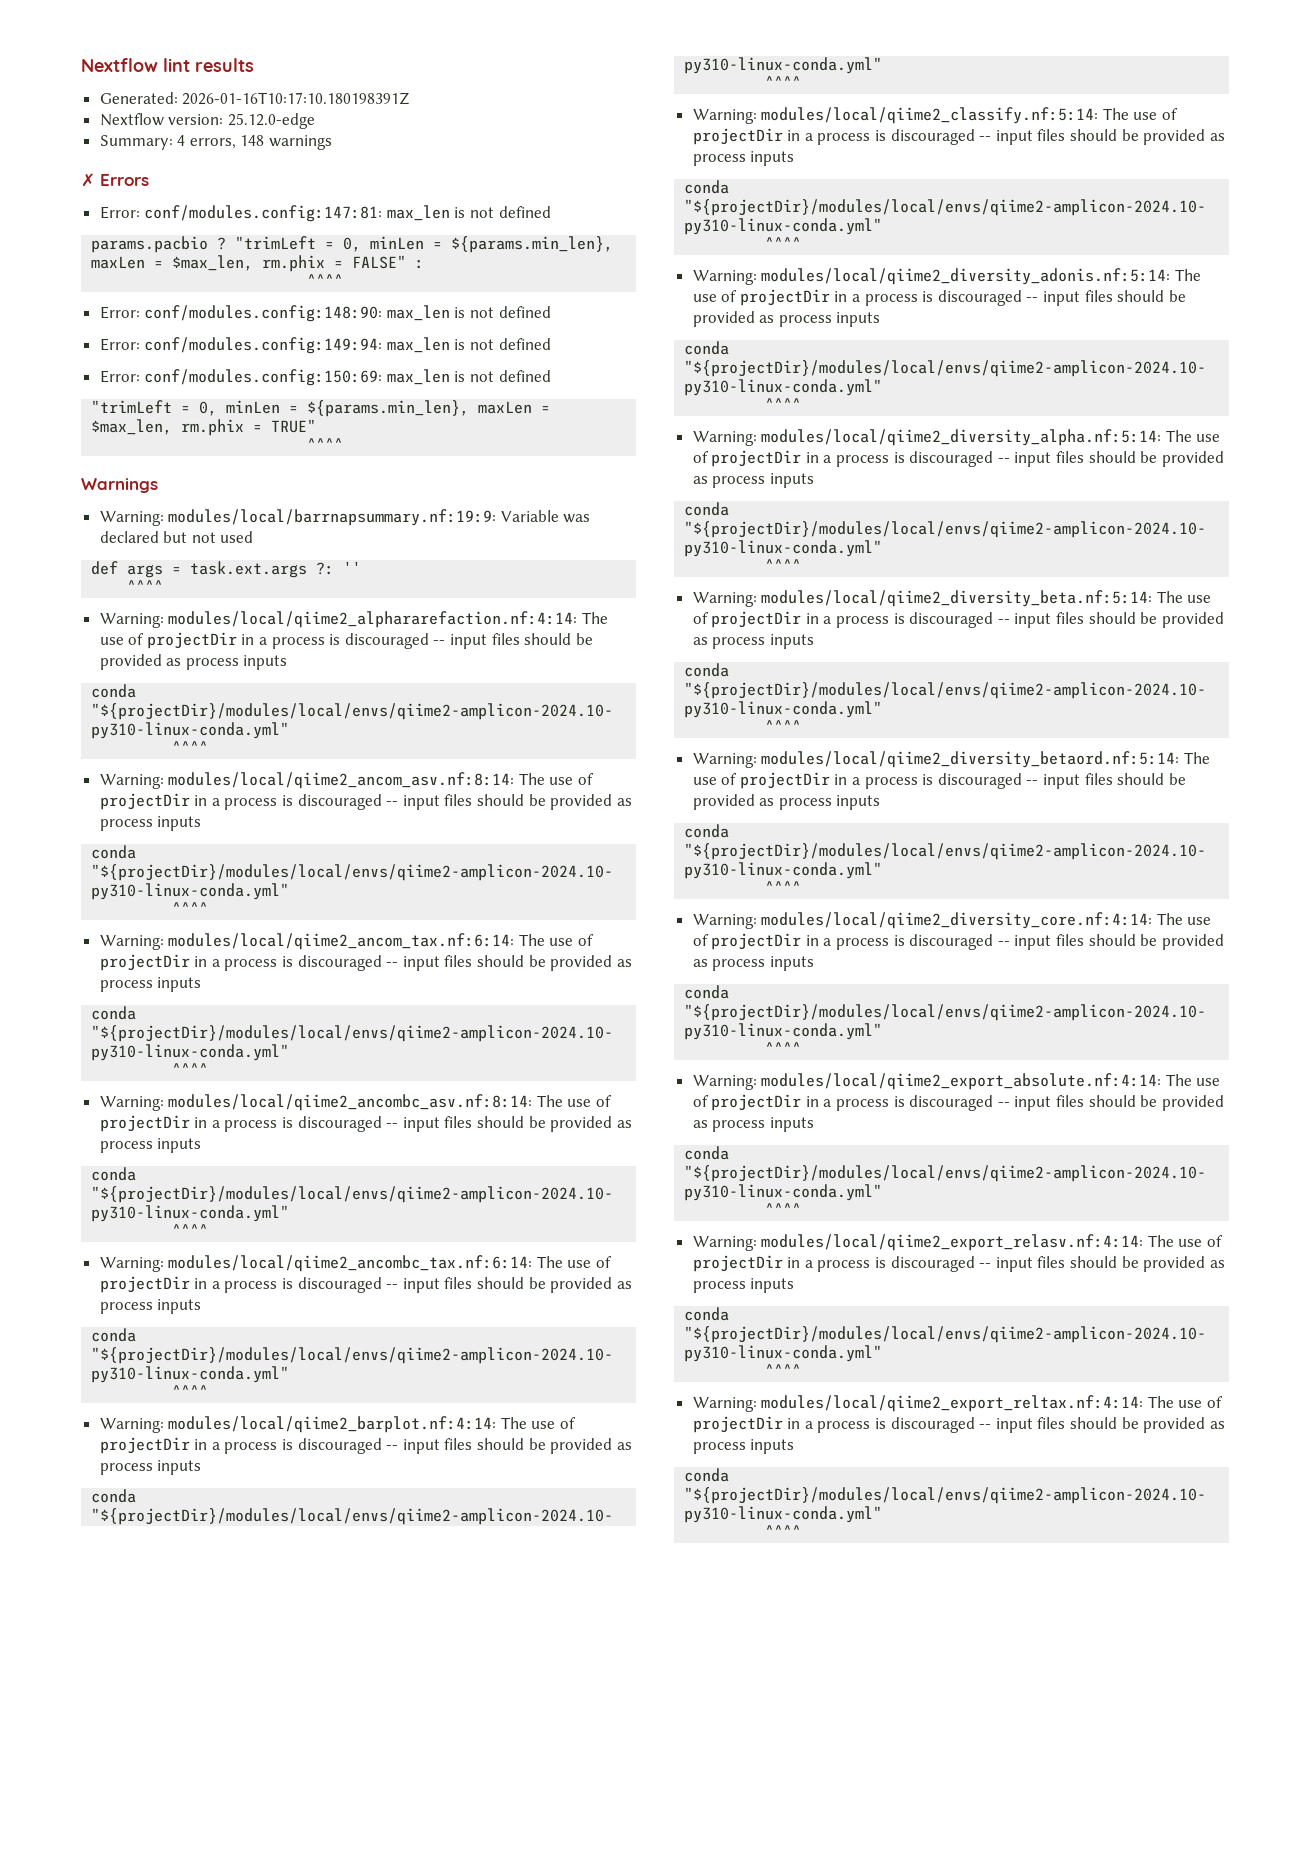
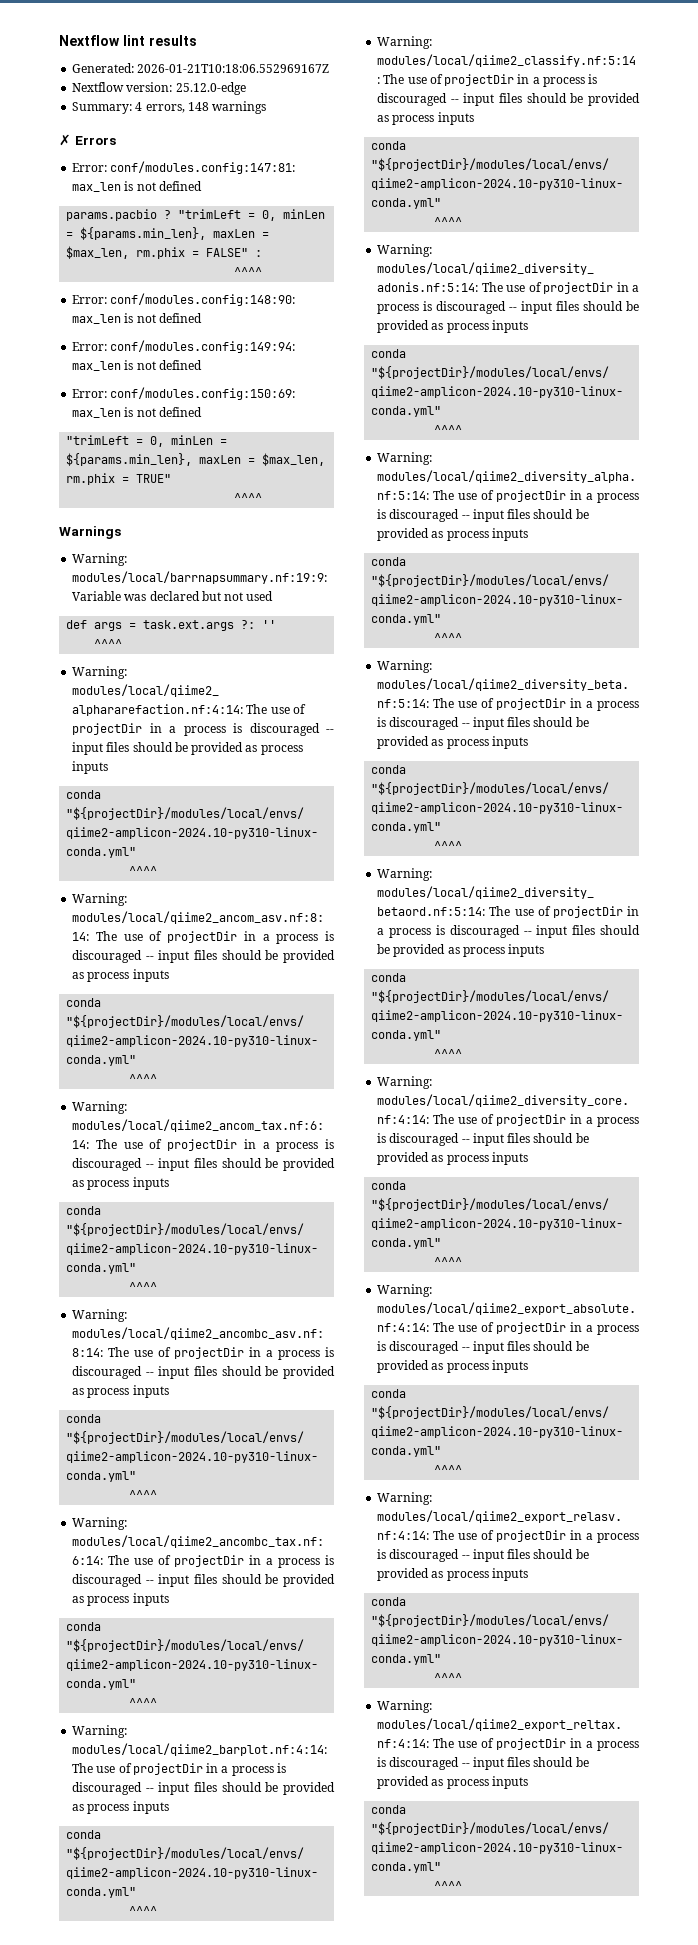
- Generated: 2026-01-16T10:17:10.180198391Z
+ Generated: 2026-01-21T10:18:06.552969167Z

